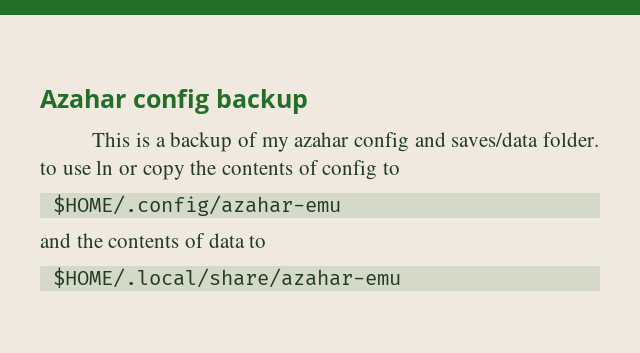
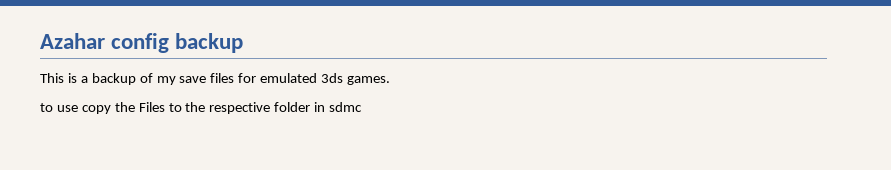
- This is a backup of my azahar config and saves/data folder. to use ln or copy the contents of config to
- $HOME/.config/azahar-emu
- and the contents of data to
- $HOME/.local/share/azahar-emu
+ This is a backup of my save files for emulated 3ds games.
+ to use copy the Files to the respective folder in sdmc

